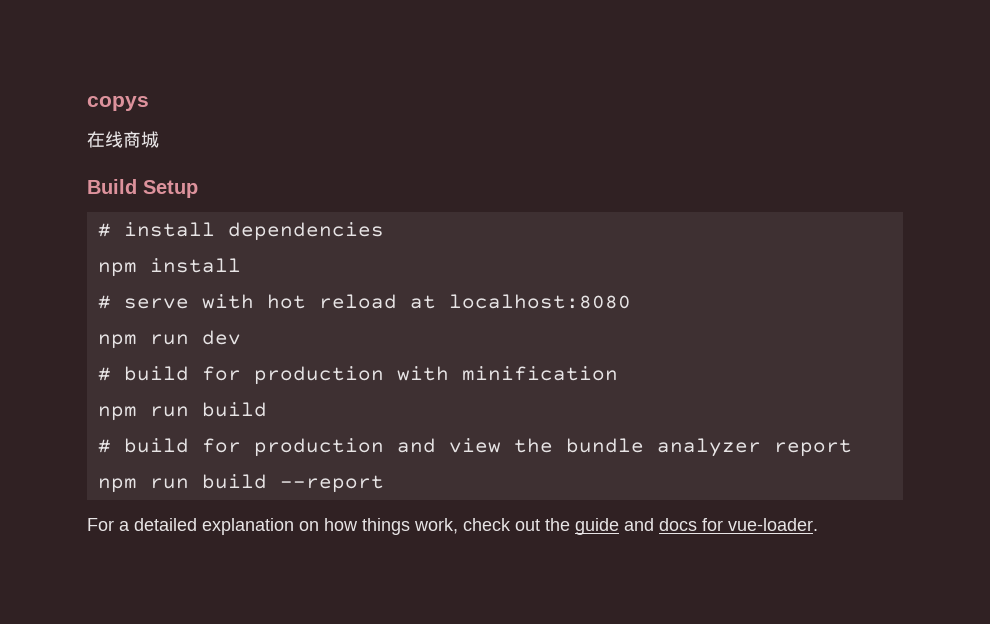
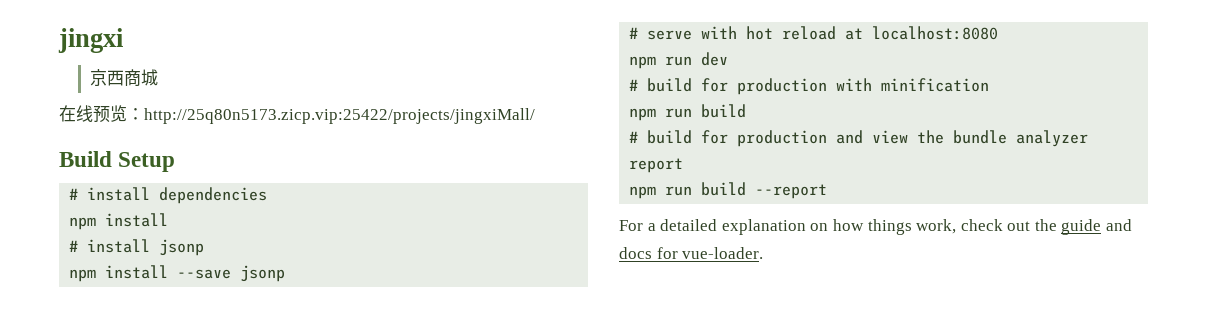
- copys
+ jingxi
+ 京西商城
- 在线商城
+ 在线预览：http://25q80n5173.zicp.vip:25422/projects/jingxiMall/
+ # install jsonp
+ npm install --save jsonp

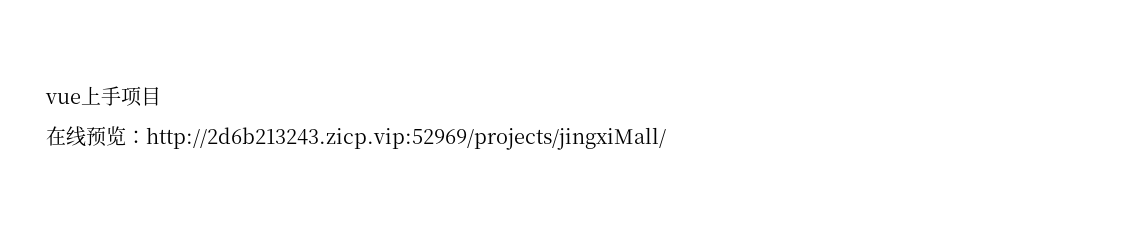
- jingxi
- 京西商城
+ vue上手项目
- 在线预览：http://25q80n5173.zicp.vip:25422/projects/jingxiMall/
- Build Setup
- # install dependencies
- npm install
- # install jsonp
- npm install --save jsonp
- # serve with hot reload at localhost:8080
- npm run dev
- # build for production with minification
- npm run build
- # build for production and view the bundle analyzer report
- npm run build --report
- For a detailed explanation on how things work, check out the guide and docs for vue-loader.
+ 在线预览：http://2d6b213243.zicp.vip:52969/projects/jingxiMall/

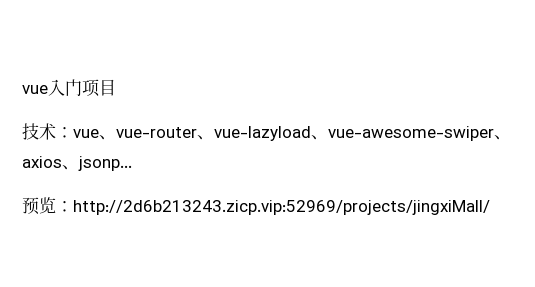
- vue上手项目
+ vue入门项目
- 在线预览：http://2d6b213243.zicp.vip:52969/projects/jingxiMall/
+ 技术：vue、vue-router、vue-lazyload、vue-awesome-swiper、axios、jsonp...
+ 预览：http://2d6b213243.zicp.vip:52969/projects/jingxiMall/

